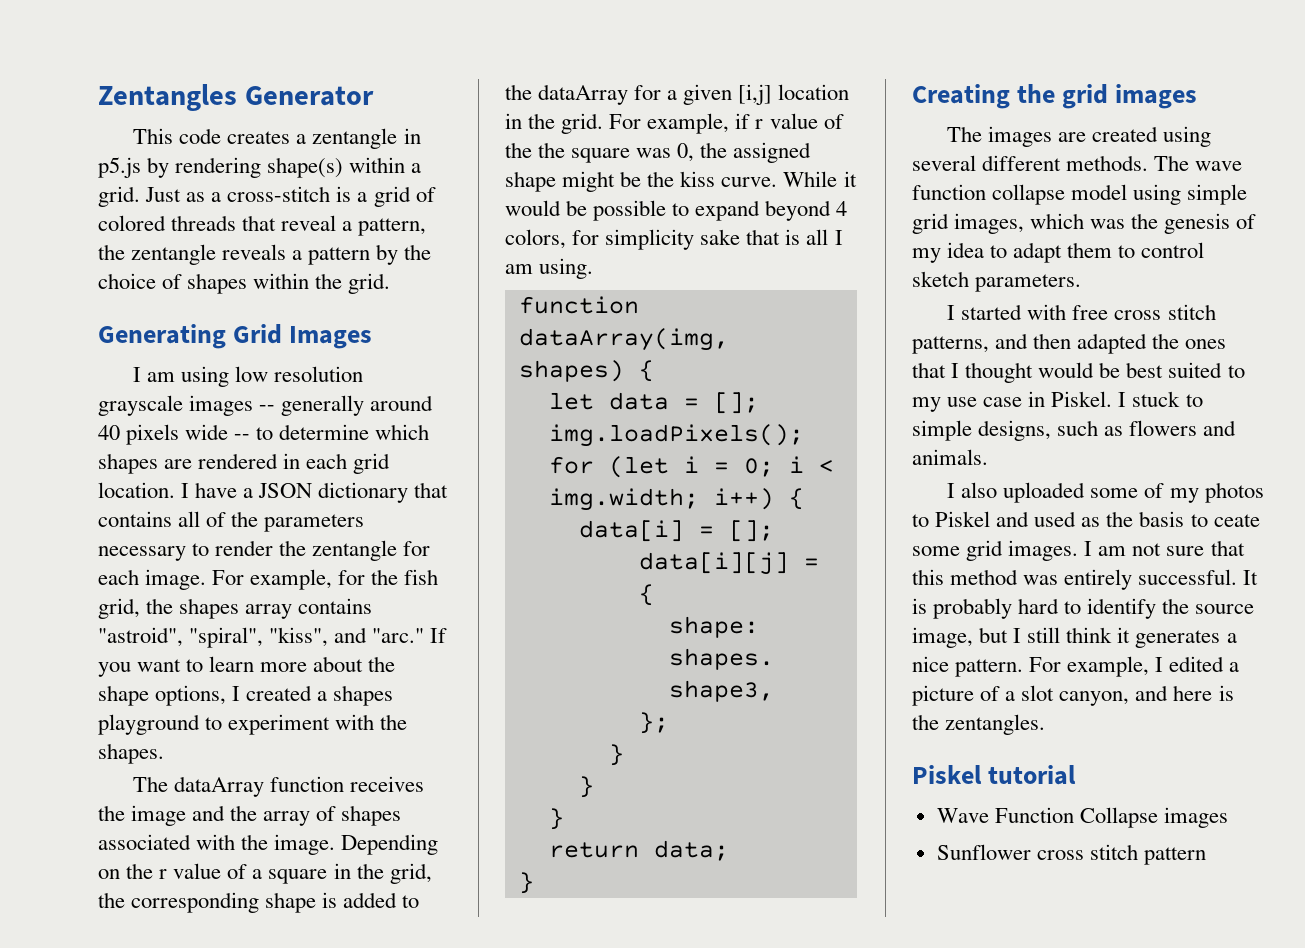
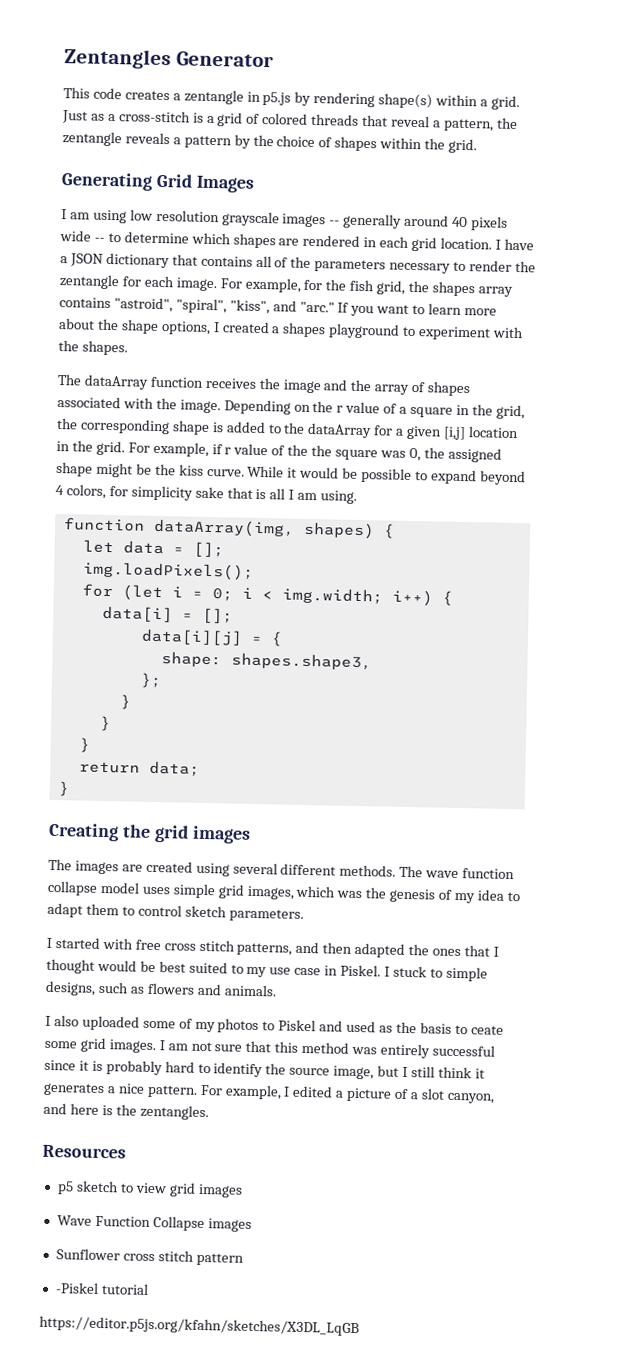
- The wave function collapse model using simple grid images, which was the genesis of my idea to adapt them to control sketch parameters.
+ The wave function collapse model uses simple grid images, which was the genesis of my idea to adapt them to control sketch parameters.
- I am not sure that this method was entirely successful. It is probably hard to identify the source image, but I still think it generates a nice pattern.
+ I am not sure that this method was entirely successful since it is probably hard to identify the source image, but I still think it generates a nice pattern.
- Piskel tutorial
+ Resources
+ p5 sketch to view grid images
+ -Piskel tutorial
+ https://editor.p5js.org/kfahn/sketches/X3DL_LqGB

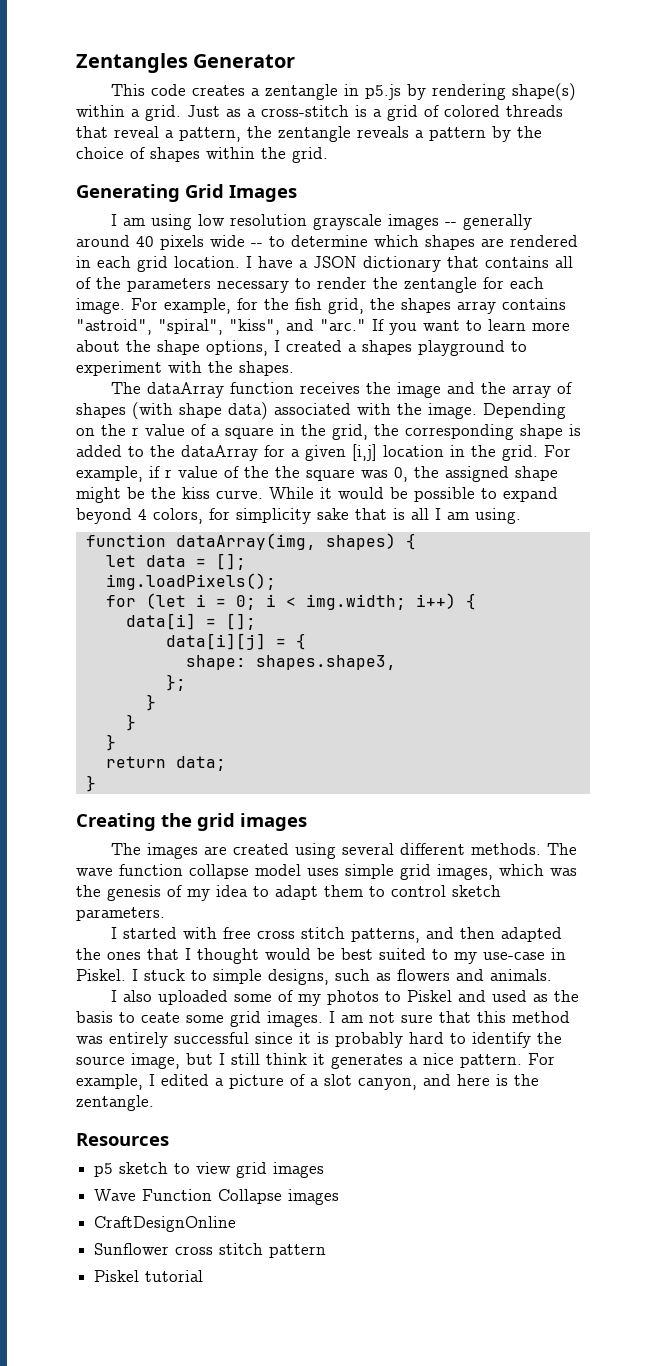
- The dataArray function receives the image and the array of shapes associated with the image.
+ The dataArray function receives the image and the array of shapes (with shape data) associated with the image.
- I started with free cross stitch patterns, and then adapted the ones that I thought would be best suited to my use case in Piskel.
+ I started with free cross stitch patterns, and then adapted the ones that I thought would be best suited to my use-case in Piskel.
- For example, I edited a picture of a slot canyon, and here is the zentangles.
+ For example, I edited a picture of a slot canyon, and here is the zentangle.
+ CraftDesignOnline
- -Piskel tutorial
+ Piskel tutorial
- https://editor.p5js.org/kfahn/sketches/X3DL_LqGB

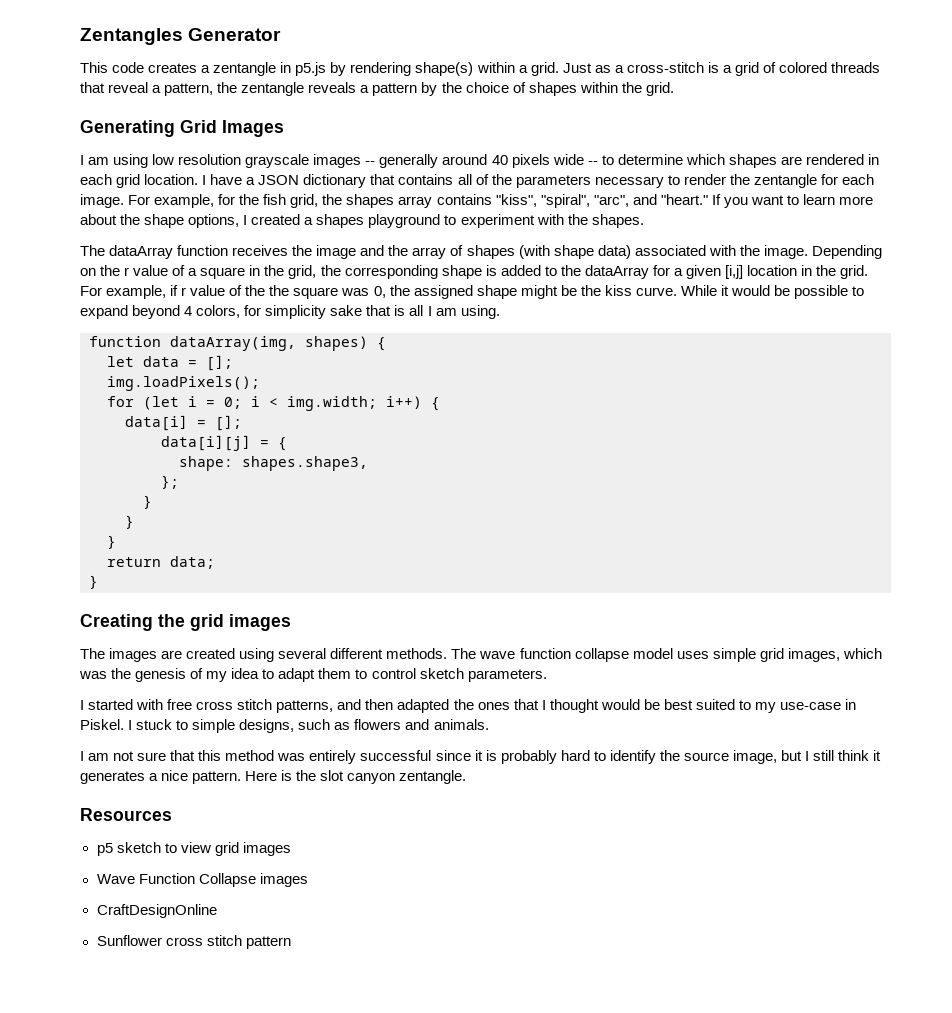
- For example, for the fish grid, the shapes array contains "astroid", "spiral", "kiss", and "arc."
+ For example, for the fish grid, the shapes array contains "kiss", "spiral", "arc", and "heart."
- I also uploaded some of my photos to Piskel and used as the basis to ceate some grid images. I am not sure that this method was entirely successful since it is probably hard to identify the source image, but I still think it generates a nice pattern.
+ I am not sure that this method was entirely successful since it is probably hard to identify the source image, but I still think it generates a nice pattern.
- For example, I edited a picture of a slot canyon, and here is the zentangle.
+ Here is the slot canyon zentangle.
- Piskel tutorial

